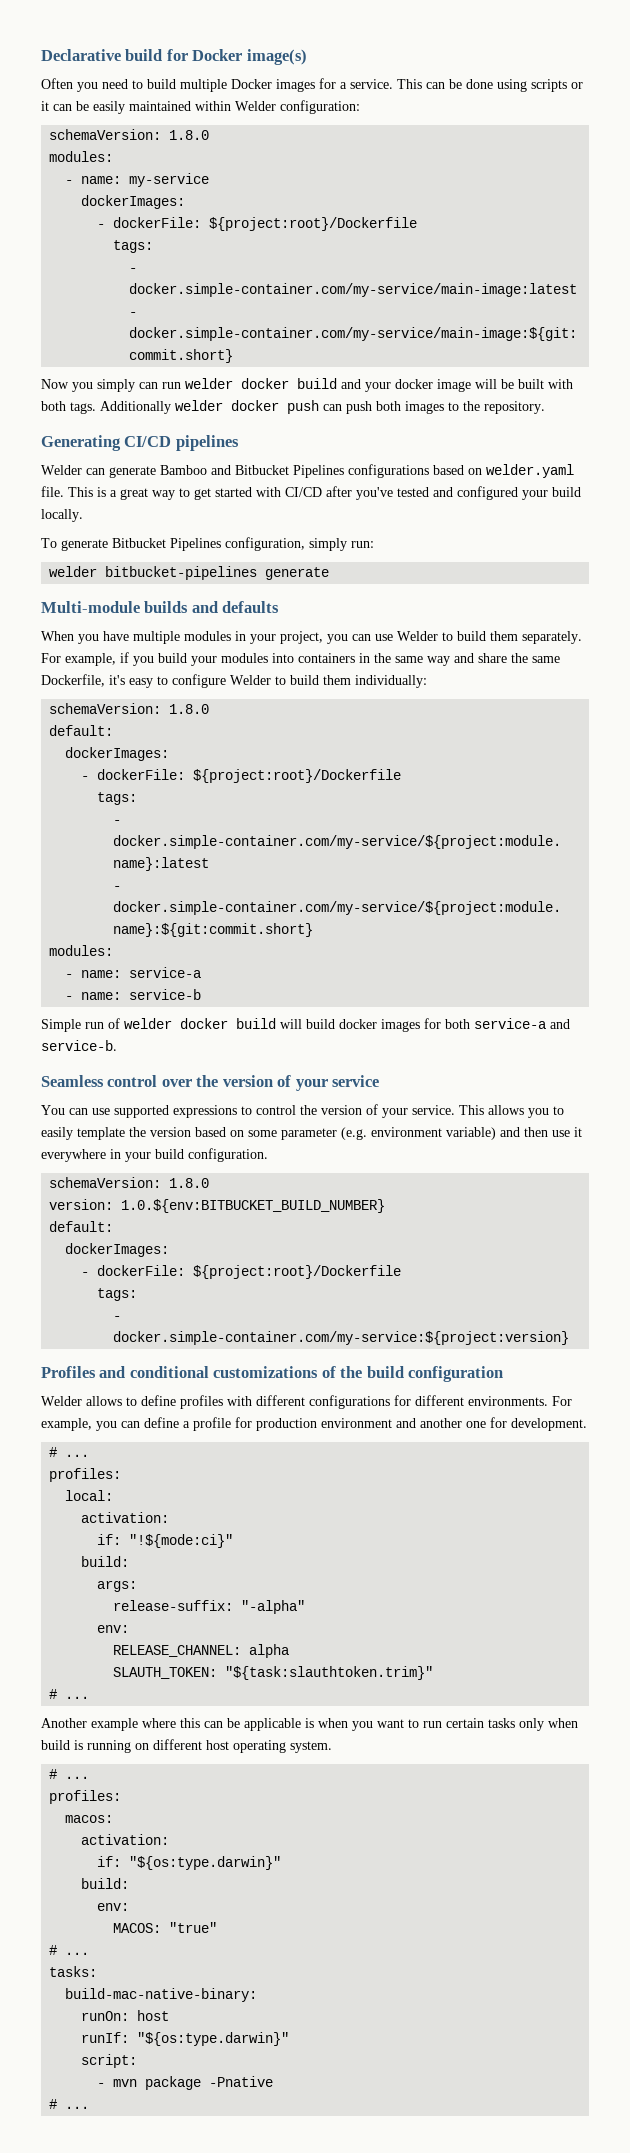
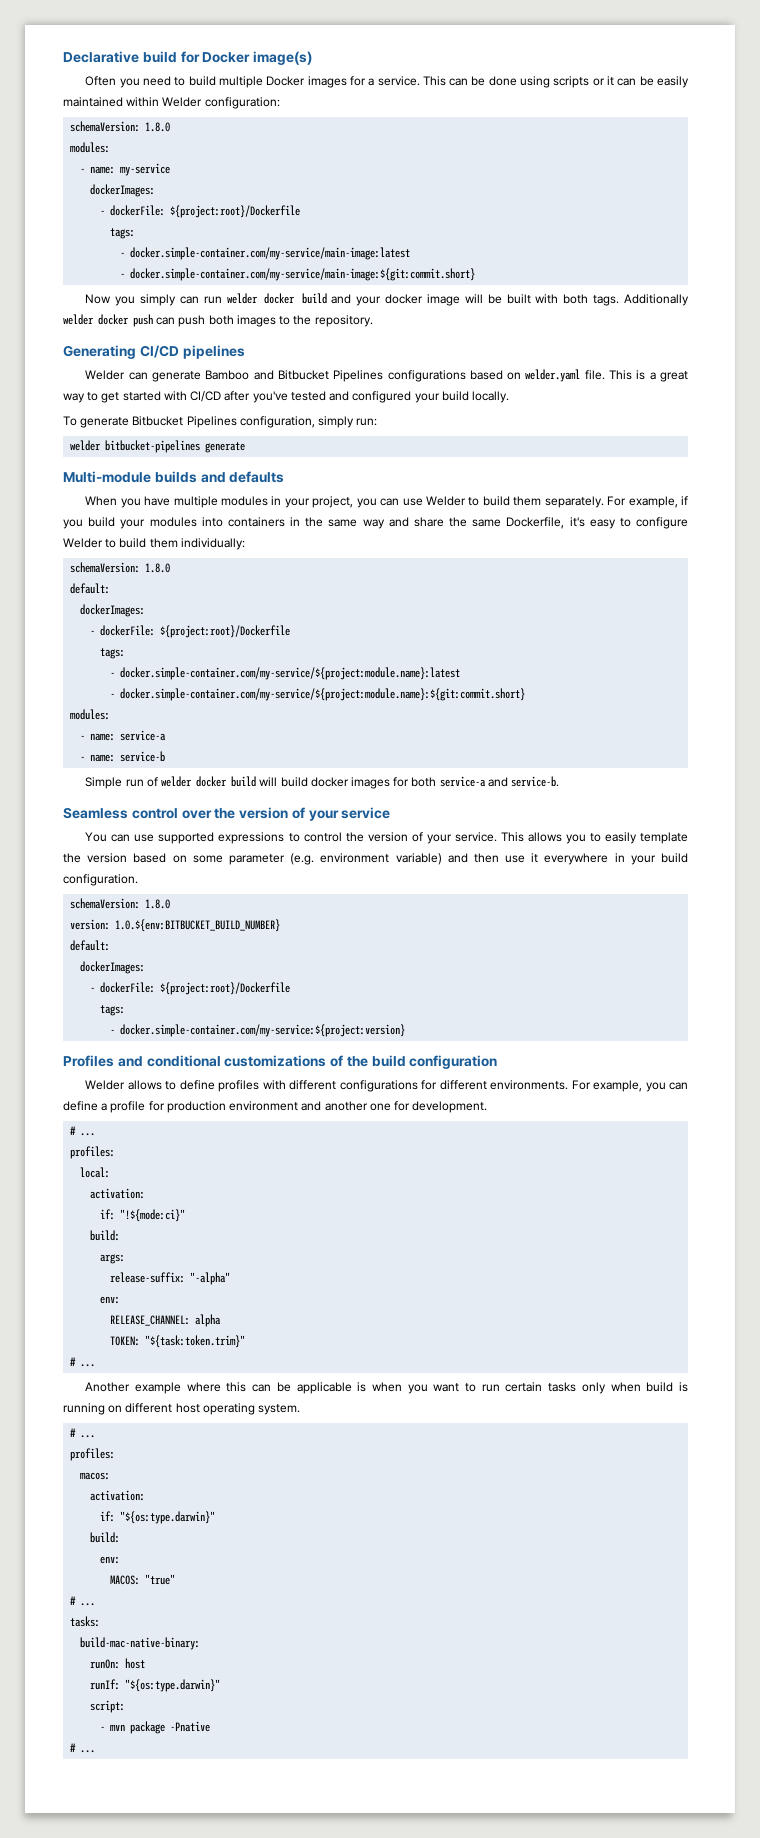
- SLAUTH_TOKEN: "${task:slauthtoken.trim}"
+ TOKEN: "${task:token.trim}"

